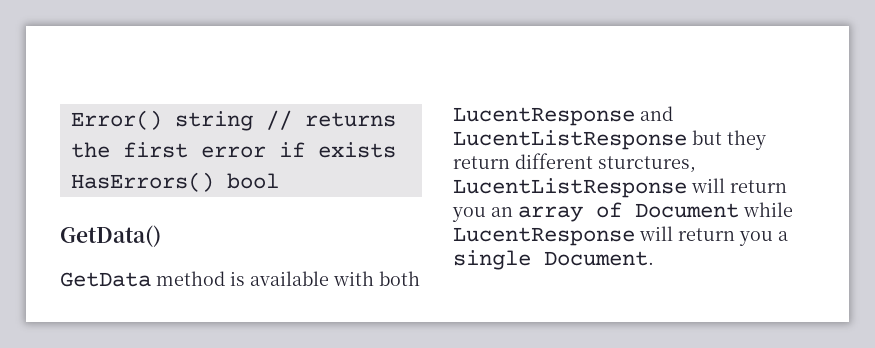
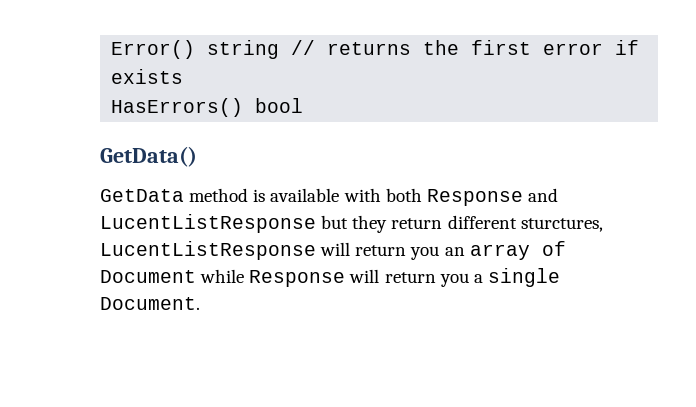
- GetData method is available with both LucentResponse and LucentListResponse but they return different sturctures, LucentListResponse will return you an array of Document while LucentResponse will return you a single Document.
+ GetData method is available with both Response and LucentListResponse but they return different sturctures, LucentListResponse will return you an array of Document while Response will return you a single Document.

